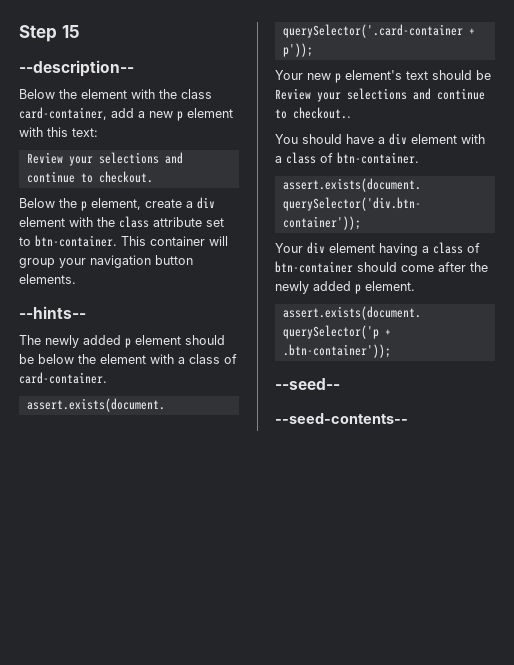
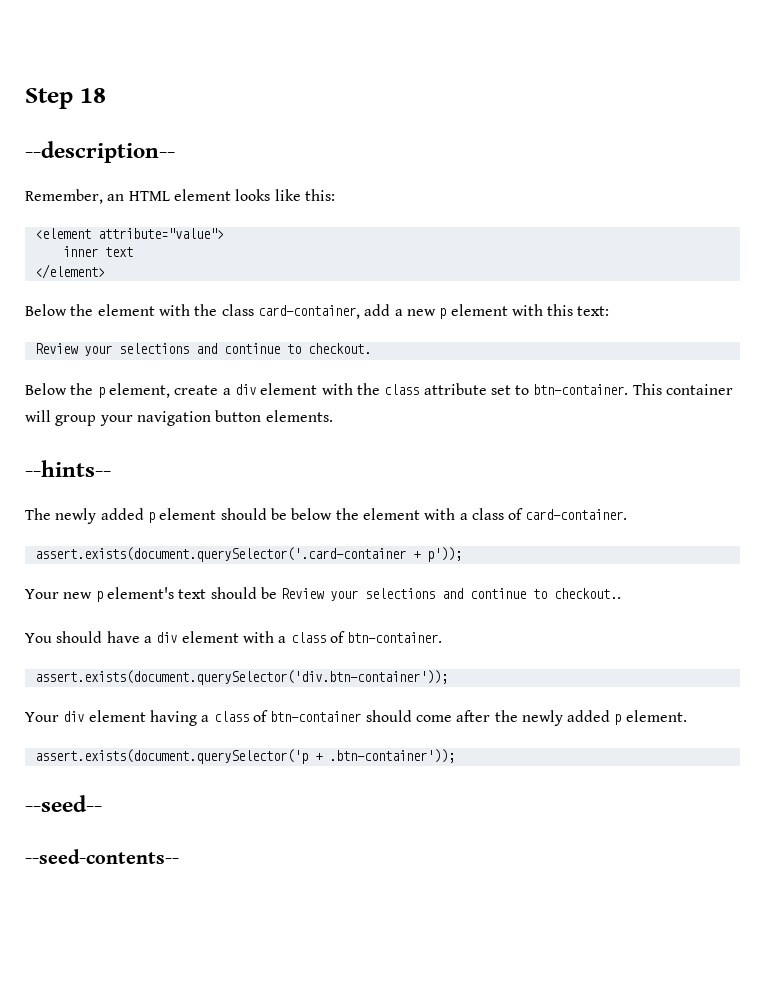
- Step 15
+ Step 18
+ Remember, an HTML element looks like this:
+ <element attribute="value">
+ inner text
+ </element>

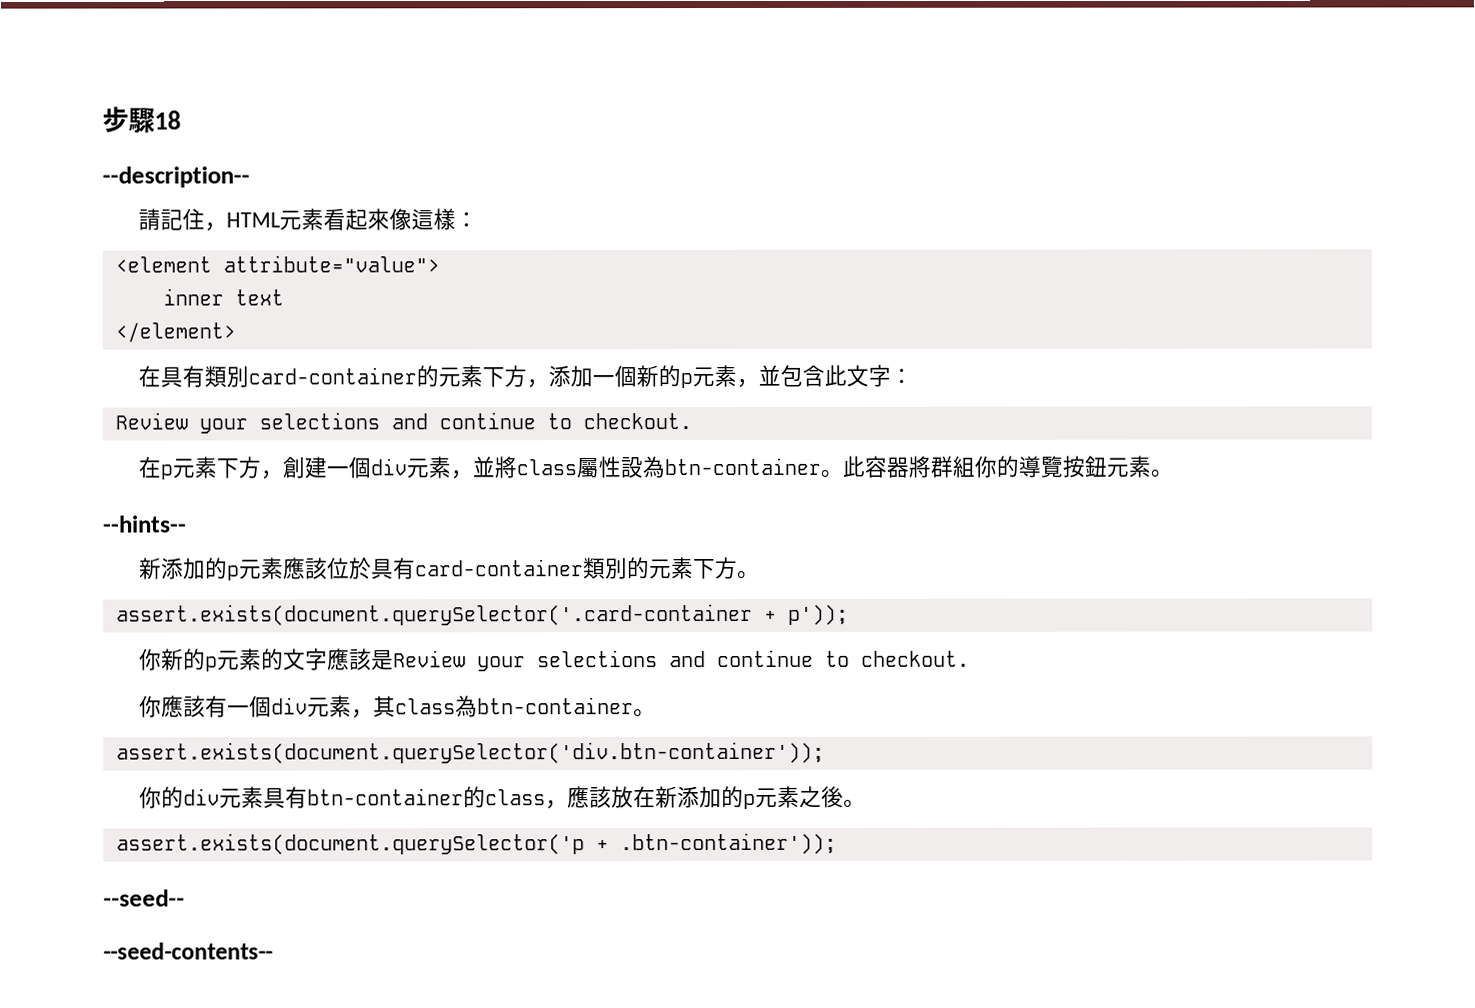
- Step 18
+ 步驟18
- Remember, an HTML element looks like this:
+ 請記住，HTML元素看起來像這樣：
- Below the element with the class card-container, add a new p element with this text:
+ 在具有類別card-container的元素下方，添加一個新的p元素，並包含此文字：
  Review your selections and continue to checkout.
- Below the p element, create a div element with the class attribute set to btn-container. This container will group your navigation button elements.
+ 在p元素下方，創建一個div元素，並將class屬性設為btn-container。此容器將群組你的導覽按鈕元素。
  --hints--
- The newly added p element should be below the element with a class of card-container.
+ 新添加的p元素應該位於具有card-container類別的元素下方。
  assert.exists(document.querySelector('.card-container + p'));
- Your new p element's text should be Review your selections and continue to checkout..
- You should have a div element with a class of btn-container.
+ 你新的p元素的文字應該是Review your selections and continue to checkout.
+ 你應該有一個div元素，其class為btn-container。
  assert.exists(document.querySelector('div.btn-container'));
- Your div element having a class of btn-container should come after the newly added p element.
+ 你的div元素具有btn-container的class，應該放在新添加的p元素之後。

